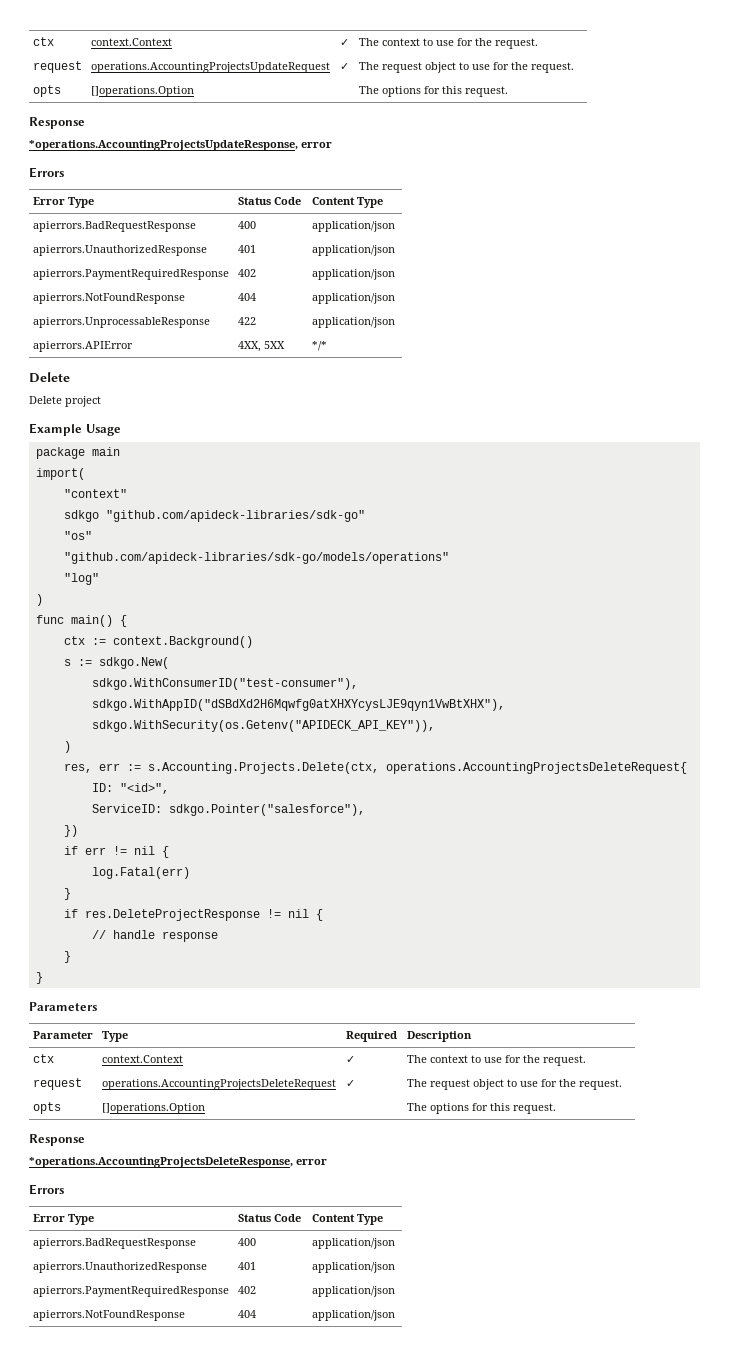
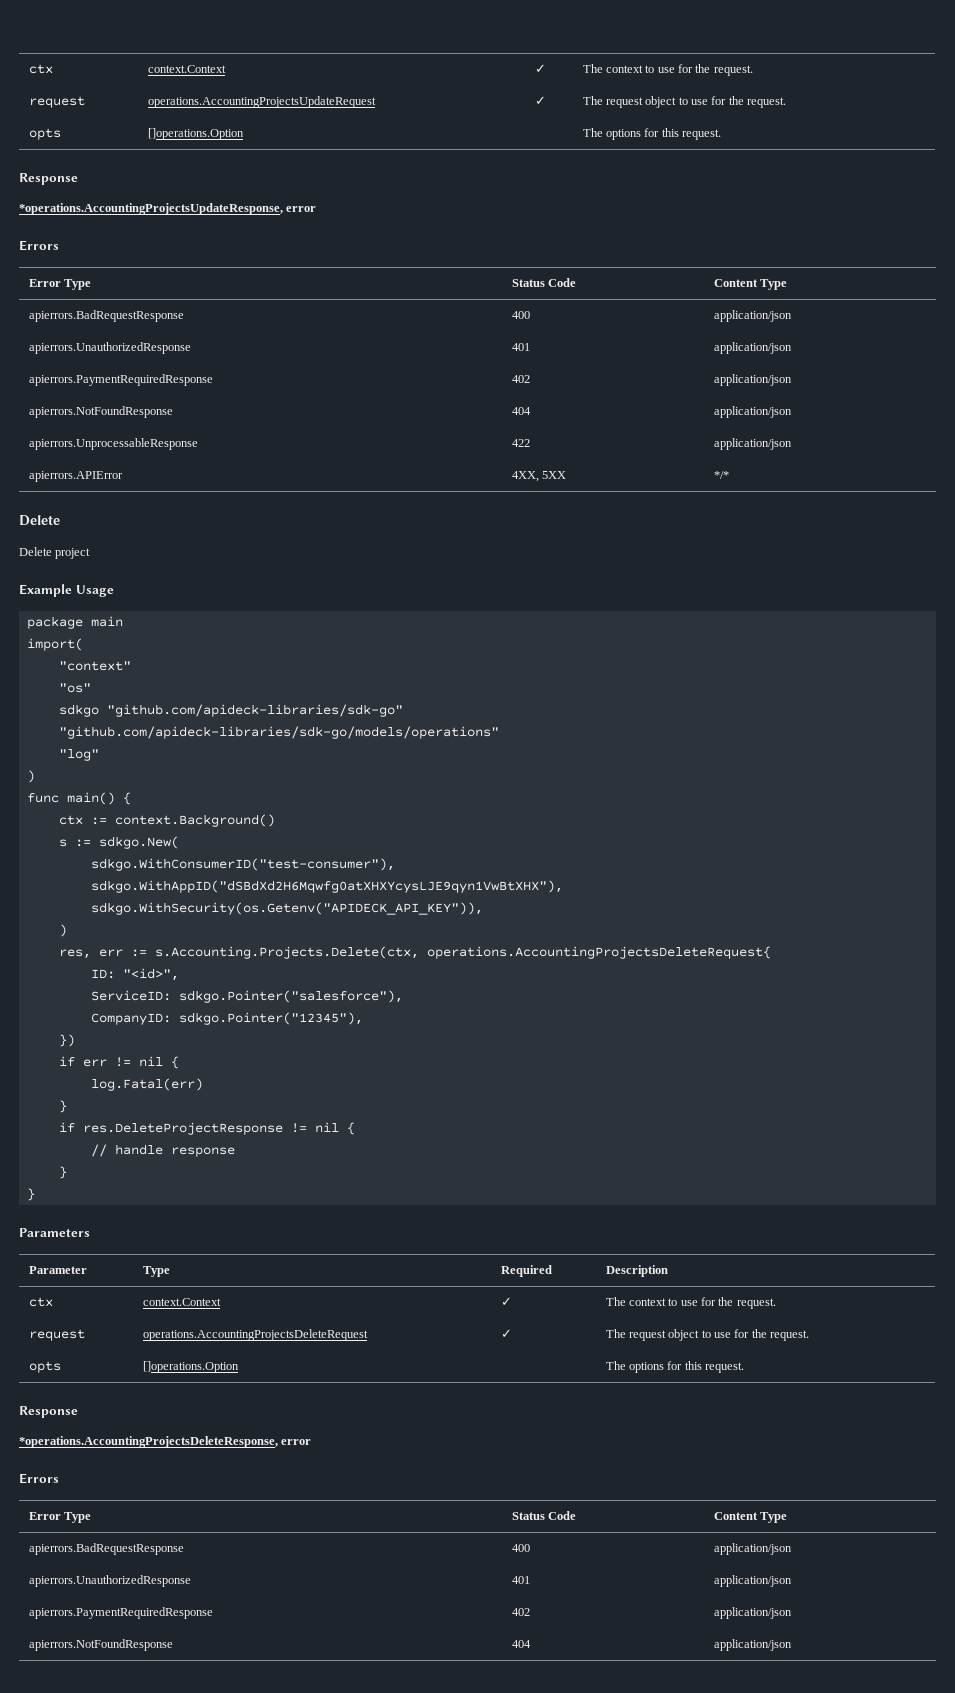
+ "os"
- "os"
+ CompanyID: sdkgo.Pointer("12345"),

